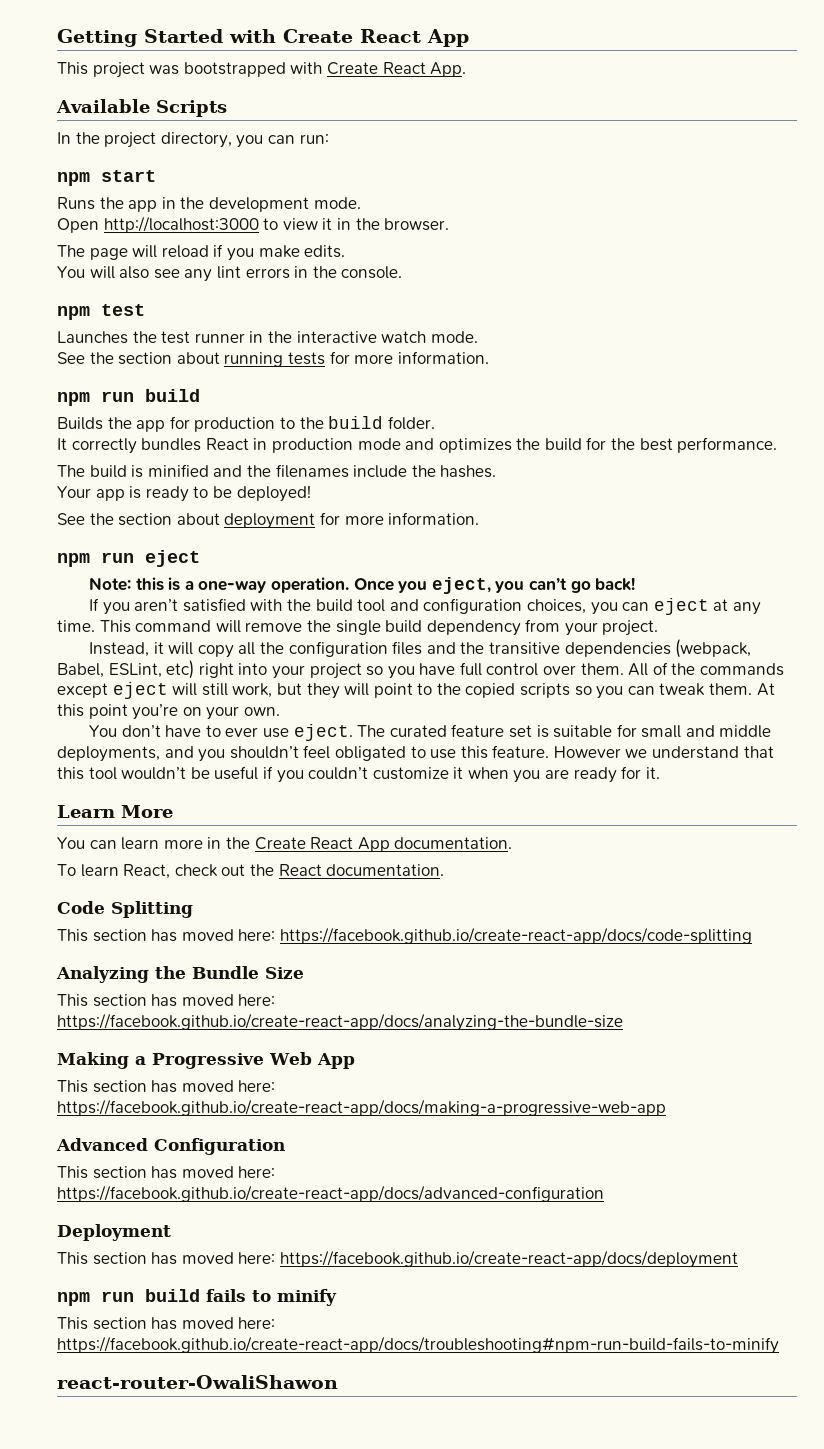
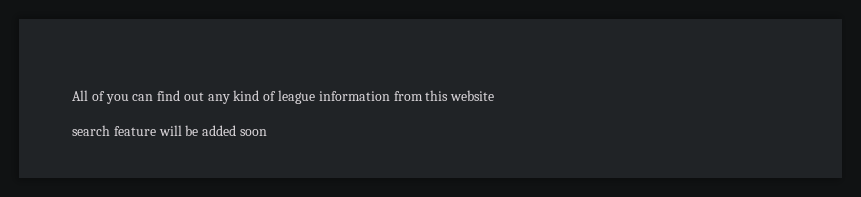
- Getting Started with Create React App
- This project was bootstrapped with Create React App.
- Available Scripts
- In the project directory, you can run:
- npm start
- Runs the app in the development mode.
- Open http://localhost:3000 to view it in the browser.
- The page will reload if you make edits.
- You will also see any lint errors in the console.
- npm test
- Launches the test runner in the interactive watch mode.
- See the section about running tests for more information.
- npm run build
- Builds the app for production to the build folder.
- It correctly bundles React in production mode and optimizes the build for the best performance.
- The build is minified and the filenames include the hashes.
- Your app is ready to be deployed!
- See the section about deployment for more information.
- npm run eject
- Note: this is a one-way operation. Once you eject, you can’t go back!
- If you aren’t satisfied with the build tool and configuration choices, you can eject at any time. This command will remove the single build dependency from your project.
- Instead, it will copy all the configuration files and the transitive dependencies (webpack, Babel, ESLint, etc) right into your project so you have full control over them. All of the commands except eject will still work, but they will point to the copied scripts so you can tweak them. At this point you’re on your own.
- You don’t have to ever use eject. The curated feature set is suitable for small and middle deployments, and you shouldn’t feel obligated to use this feature. However we understand that this tool wouldn’t be useful if you couldn’t customize it when you are ready for it.
- Learn More
- You can learn more in the Create React App documentation.
- To learn React, check out the React documentation.
- Code Splitting
- This section has moved here: https://facebook.github.io/create-react-app/docs/code-splitting
- Analyzing the Bundle Size
- This section has moved here: https://facebook.github.io/create-react-app/docs/analyzing-the-bundle-size
- Making a Progressive Web App
- This section has moved here: https://facebook.github.io/create-react-app/docs/making-a-progressive-web-app
- Advanced Configuration
- This section has moved here: https://facebook.github.io/create-react-app/docs/advanced-configuration
- Deployment
- This section has moved here: https://facebook.github.io/create-react-app/docs/deployment
- npm run build fails to minify
- This section has moved here: https://facebook.github.io/create-react-app/docs/troubleshooting#npm-run-build-fails-to-minify
- react-router-OwaliShawon
+ All of you can find out any kind of league information from this website
+ search feature will be added soon

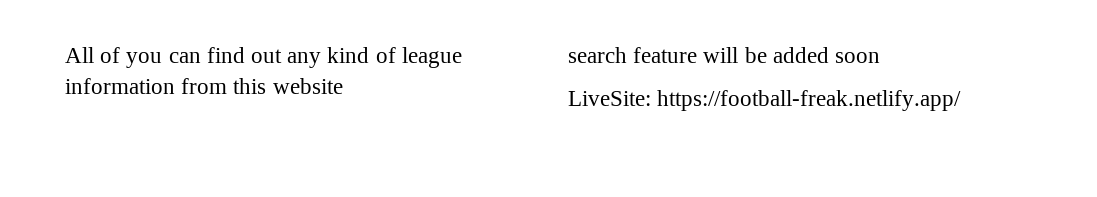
+ LiveSite: https://football-freak.netlify.app/

